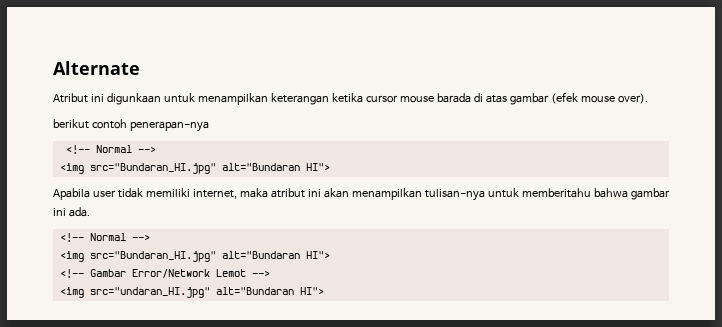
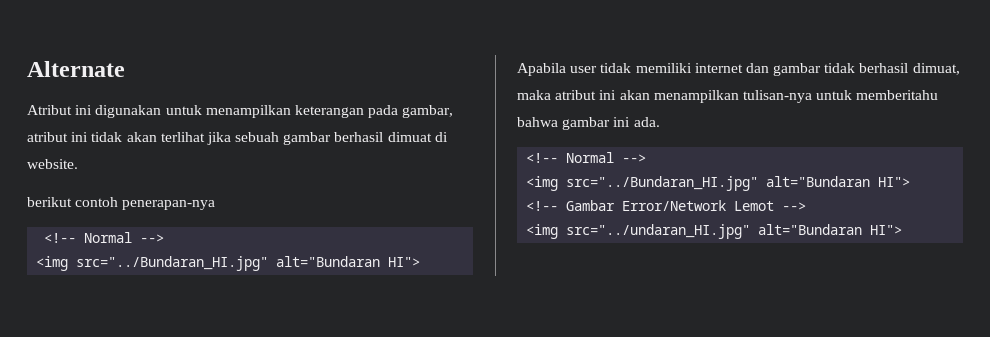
- Atribut ini digunkaan untuk menampilkan keterangan ketika cursor mouse barada di atas gambar (efek mouse over).
+ Atribut ini digunakan untuk menampilkan keterangan pada gambar, atribut ini tidak akan terlihat jika sebuah gambar berhasil dimuat di website.
  berikut contoh penerapan-nya
  <!-- Normal -->
- <img src="Bundaran_HI.jpg" alt="Bundaran HI">
+ <img src="../Bundaran_HI.jpg" alt="Bundaran HI">
- Apabila user tidak memiliki internet, maka atribut ini akan menampilkan tulisan-nya untuk memberitahu bahwa gambar ini ada.
+ Apabila user tidak memiliki internet dan gambar tidak berhasil dimuat, maka atribut ini akan menampilkan tulisan-nya untuk memberitahu bahwa gambar ini ada.
  <!-- Normal -->
- <img src="Bundaran_HI.jpg" alt="Bundaran HI">
+ <img src="../Bundaran_HI.jpg" alt="Bundaran HI">
- <img src="undaran_HI.jpg" alt="Bundaran HI">
+ <img src="../undaran_HI.jpg" alt="Bundaran HI">

